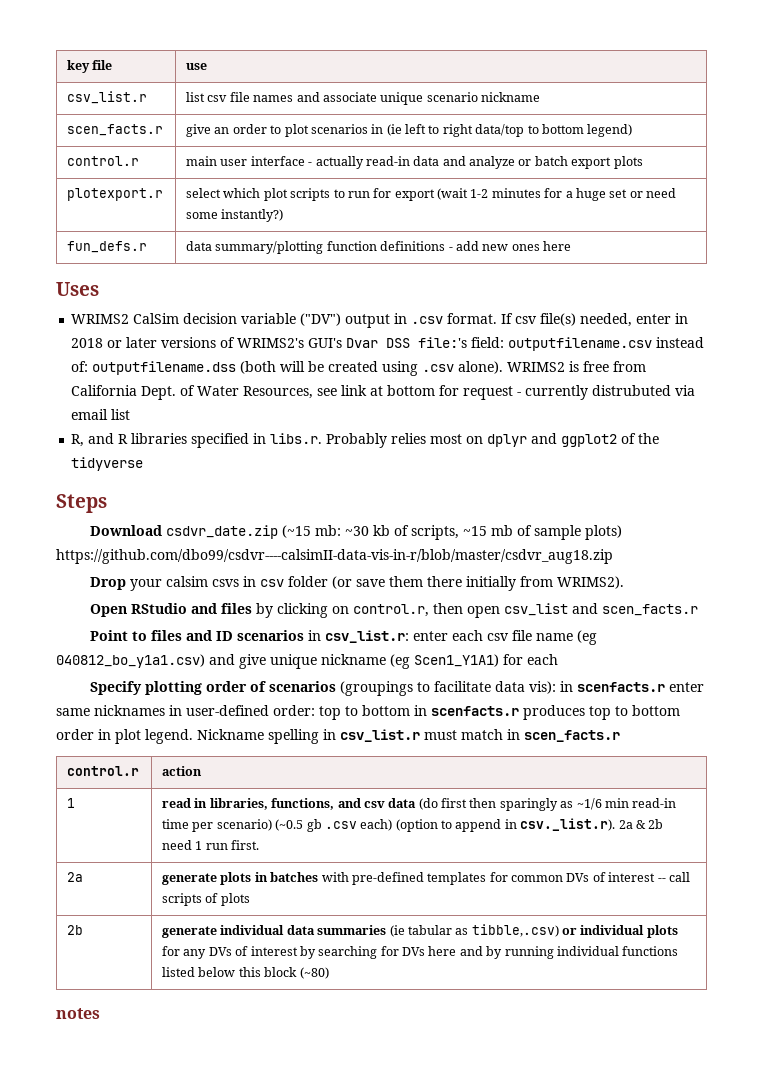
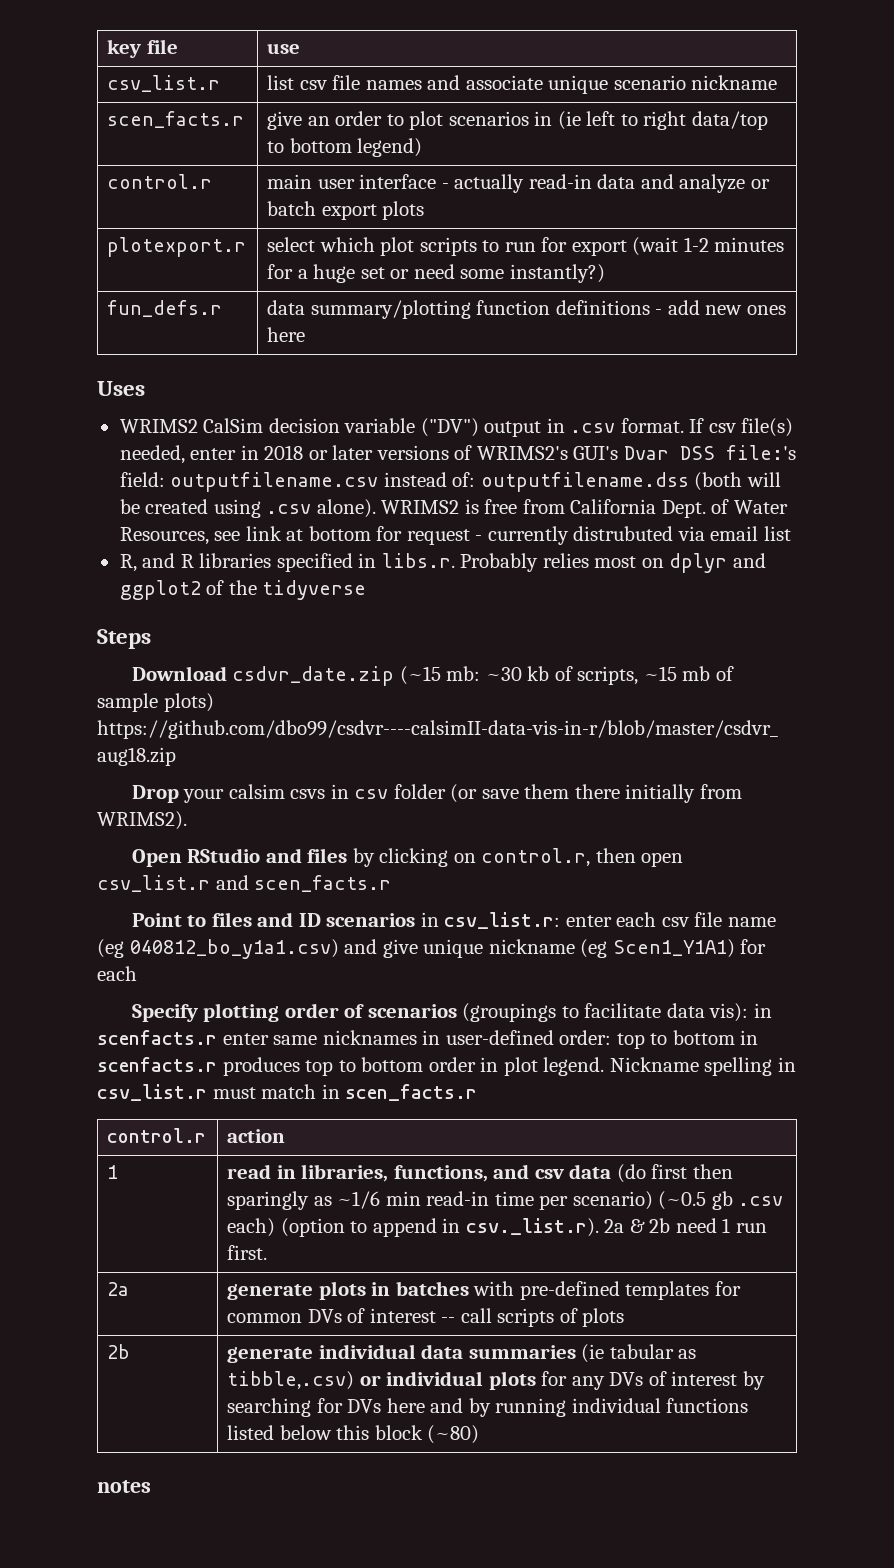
- Open RStudio and files by clicking on control.r, then open csv_list and scen_facts.r
+ Open RStudio and files by clicking on control.r, then open csv_list.r and scen_facts.r

